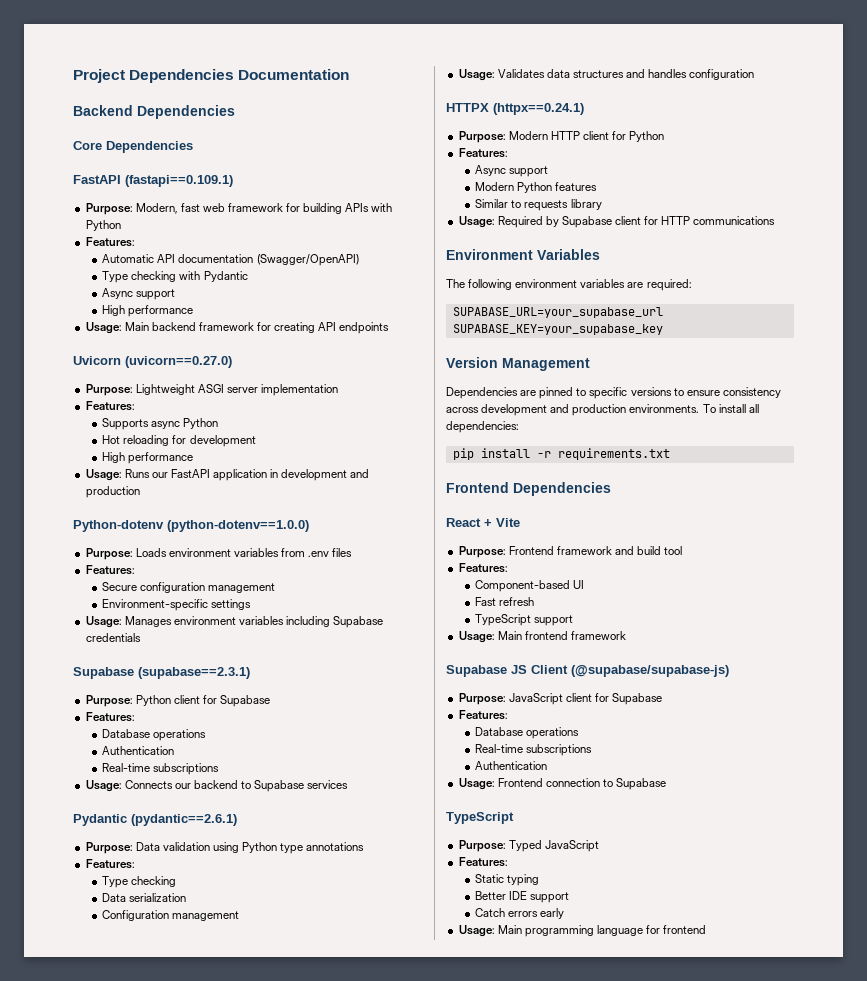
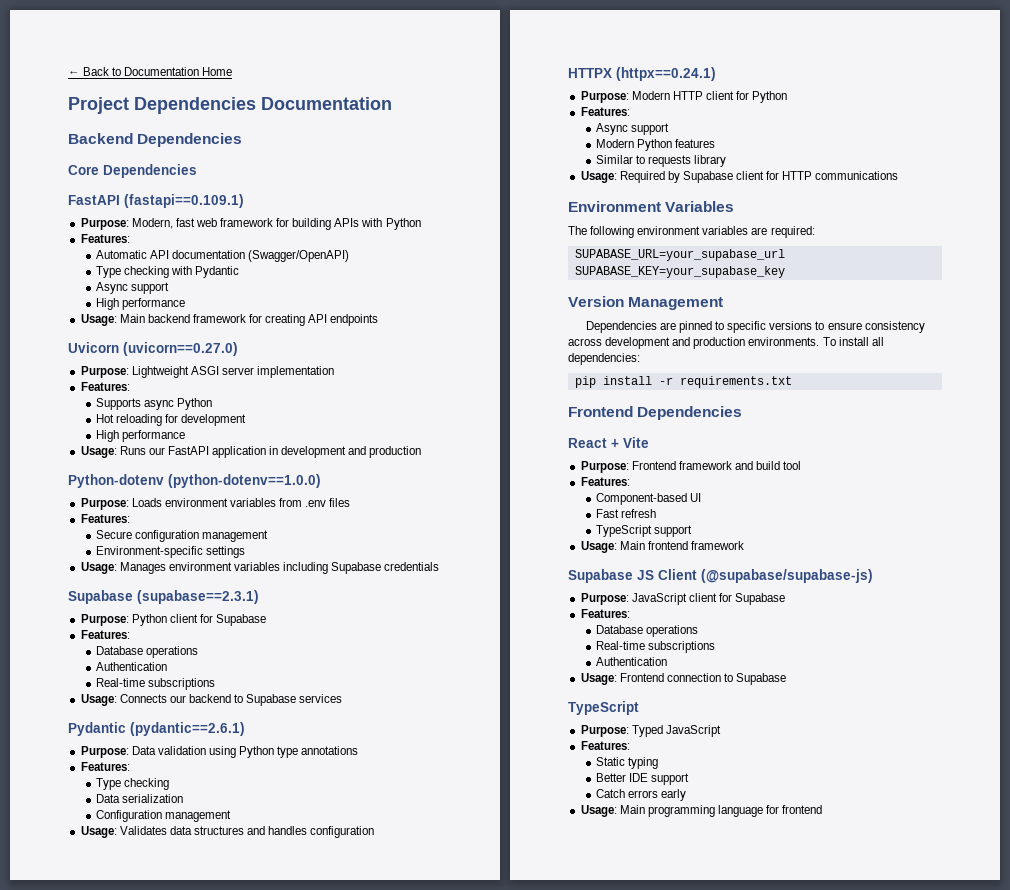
+ ← Back to Documentation Home

